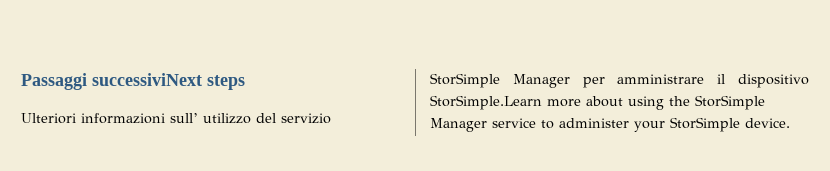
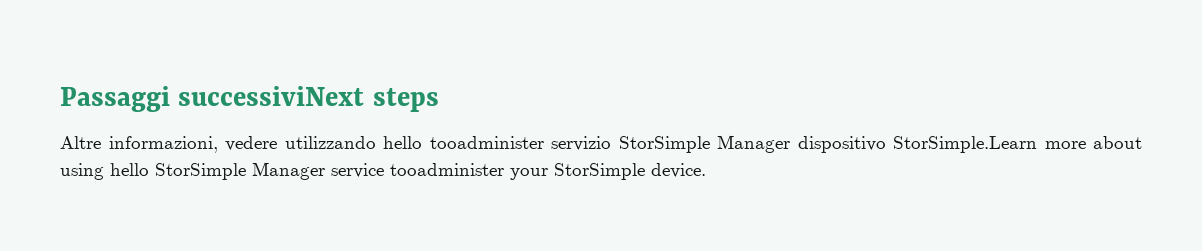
- Ulteriori informazioni sull’ utilizzo del servizio StorSimple Manager per amministrare il dispositivo StorSimple.Learn more about using the StorSimple Manager service to administer your StorSimple device.
+ Altre informazioni, vedere utilizzando hello tooadminister servizio StorSimple Manager dispositivo StorSimple.Learn more about using hello StorSimple Manager service tooadminister your StorSimple device.

